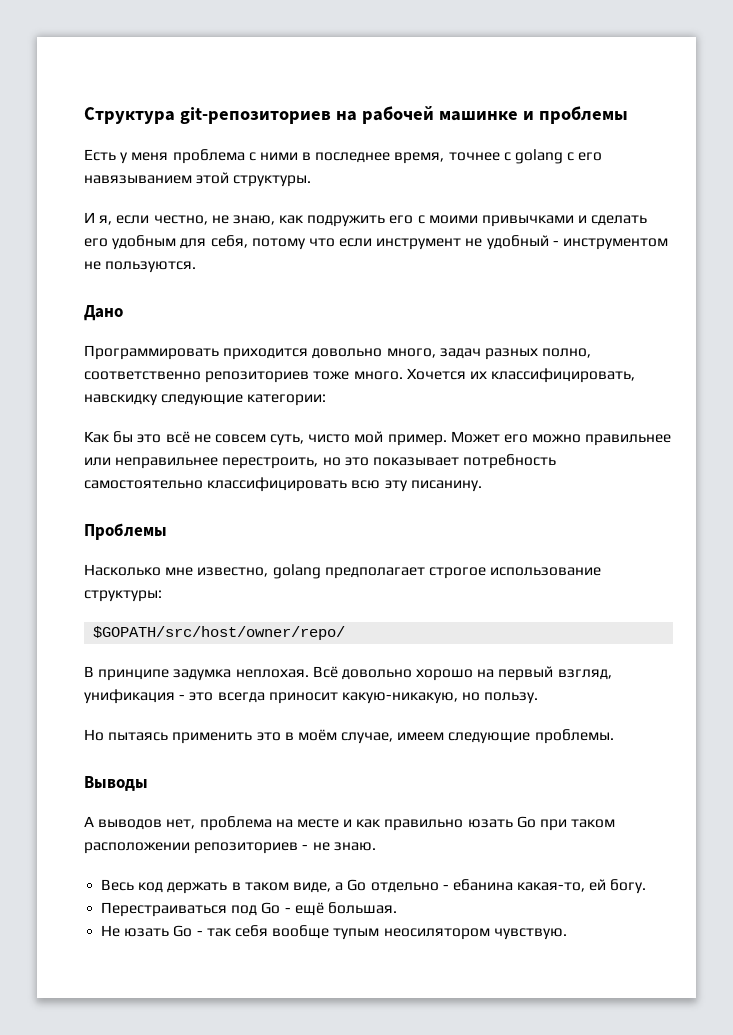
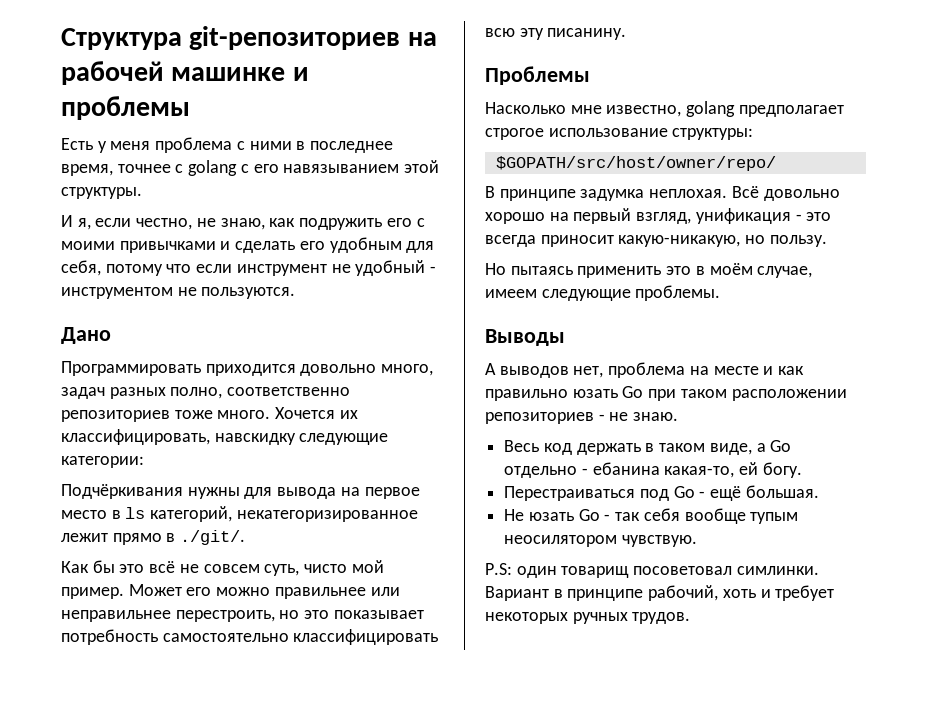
+ Подчёркивания нужны для вывода на первое место в ls категорий, некатегоризированное лежит прямо в ./git/.
+ P.S: один товарищ посоветовал симлинки. Вариант в принципе рабочий, хоть и требует некоторых ручных трудов.

